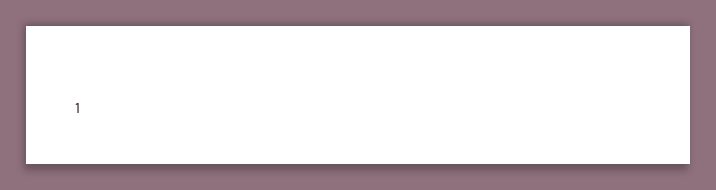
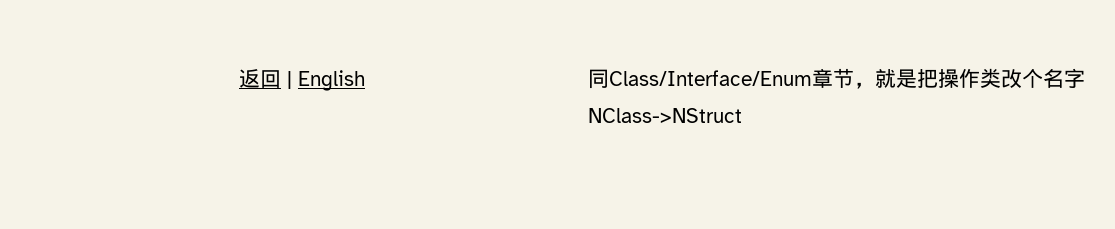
- 1
+ 返回 | English
+ 同Class/Interface/Enum章节，就是把操作类改个名字NClass->NStruct

